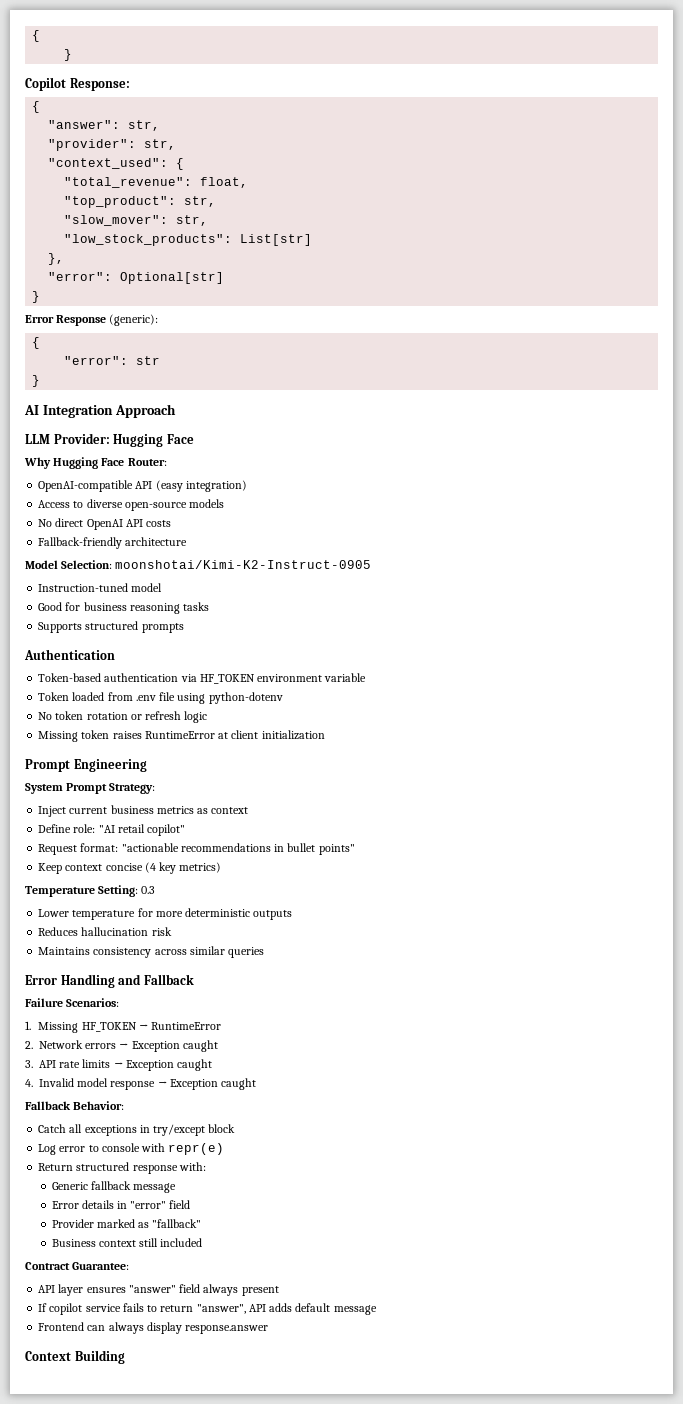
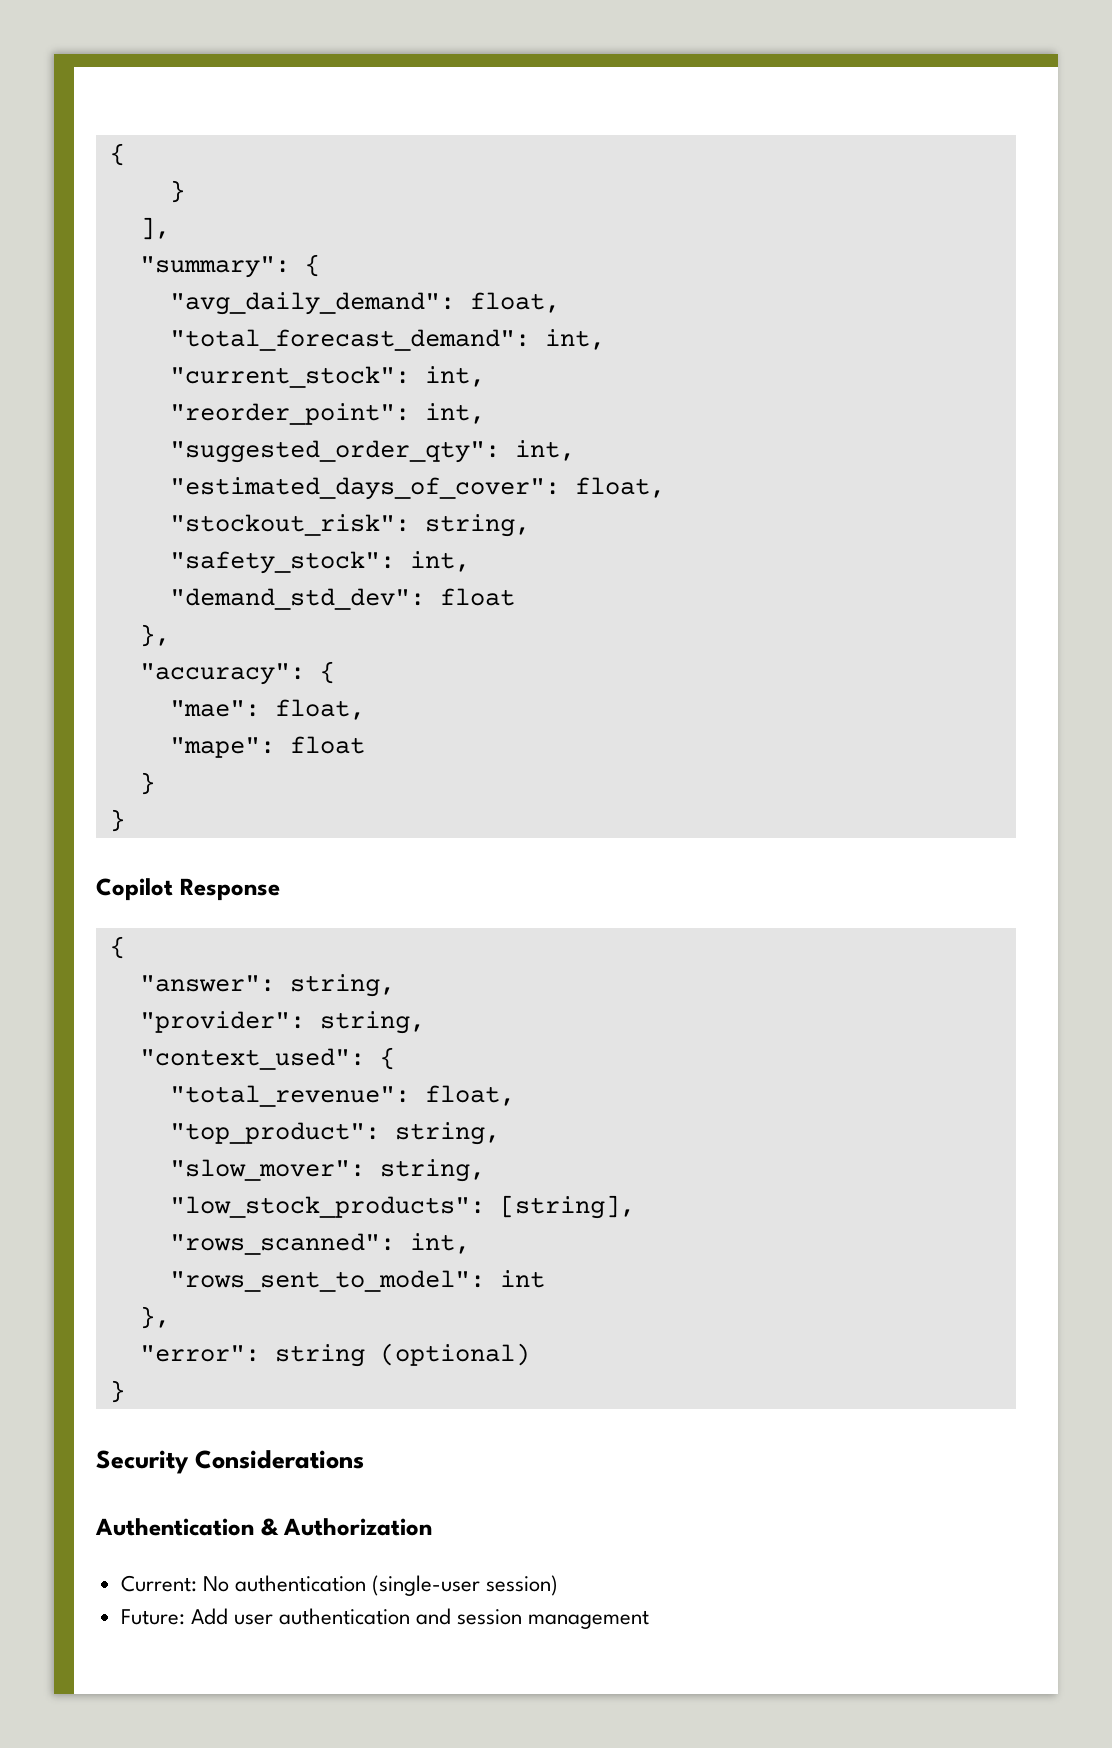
+ ],
+ "summary": {
+ "avg_daily_demand": float,
+ "total_forecast_demand": int,
+ "current_stock": int,
+ "reorder_point": int,
+ "suggested_order_qty": int,
+ "estimated_days_of_cover": float,
+ "stockout_risk": string,
+ "safety_stock": int,
+ "demand_std_dev": float
+ },
+ "accuracy": {
+ "mae": float,
+ "mape": float
+ }
+ }
- Copilot Response:
+ Copilot Response
- "answer": str,
+ "answer": string,
- "provider": str,
+ "provider": string,
- "top_product": str,
+ "top_product": string,
- "slow_mover": str,
+ "slow_mover": string,
- "low_stock_products": List[str]
+ "low_stock_products": [string],
+ "rows_scanned": int,
+ "rows_sent_to_model": int
- "error": Optional[str]
+ "error": string (optional)
  }
- Error Response (generic):
- {
- "error": str
- }
- AI Integration Approach
- LLM Provider: Hugging Face
- Why Hugging Face Router:
- OpenAI-compatible API (easy integration)
- Access to diverse open-source models
- No direct OpenAI API costs
- Fallback-friendly architecture
- Model Selection: moonshotai/Kimi-K2-Instruct-0905
- Instruction-tuned model
- Good for business reasoning tasks
- Supports structured prompts
- Authentication
- Token-based authentication via HF_TOKEN environment variable
- Token loaded from .env file using python-dotenv
- No token rotation or refresh logic
- Missing token raises RuntimeError at client initialization
- Prompt Engineering
- System Prompt Strategy:
- Inject current business metrics as context
- Define role: "AI retail copilot"
- Request format: "actionable recommendations in bullet points"
- Keep context concise (4 key metrics)
- Temperature Setting: 0.3
- Lower temperature for more deterministic outputs
- Reduces hallucination risk
- Maintains consistency across similar queries
- Error Handling and Fallback
- Failure Scenarios:
- 1. Missing HF_TOKEN → RuntimeError
- 2. Network errors → Exception caught
- 3. API rate limits → Exception caught
- 4. Invalid model response → Exception caught
- Fallback Behavior:
- Catch all exceptions in try/except block
- Log error to console with repr(e)
- Return structured response with:
- Generic fallback message
- Error details in "error" field
- Provider marked as "fallback"
- Business context still included
- Contract Guarantee:
- API layer ensures "answer" field always present
- If copilot service fails to return "answer", API adds default message
- Frontend can always display response.answer
- Context Building
+ Security Considerations
+ Authentication & Authorization
+ Current: No authentication (single-user session)
+ Future: Add user authentication and session management

